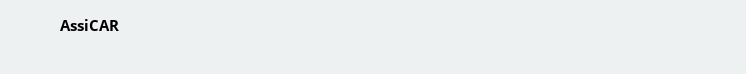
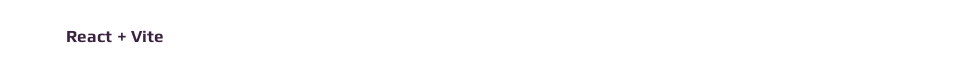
- AssiCAR
+ React + Vite

